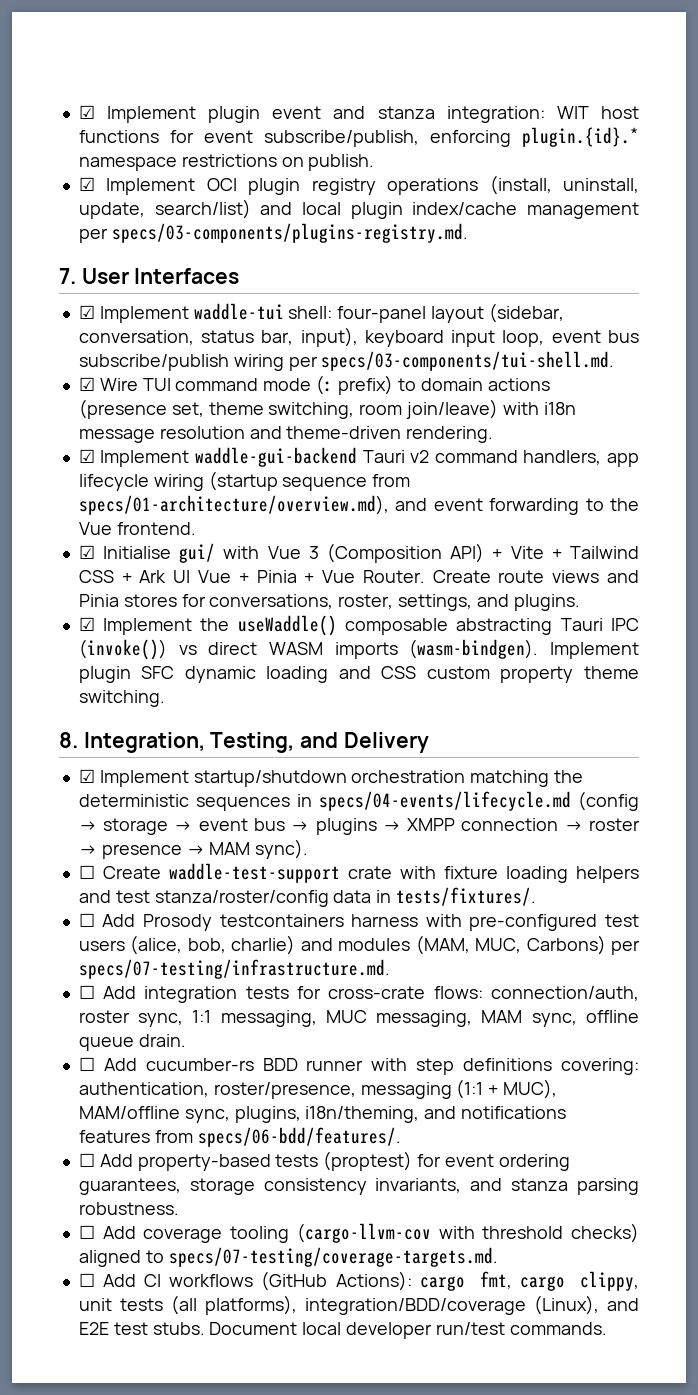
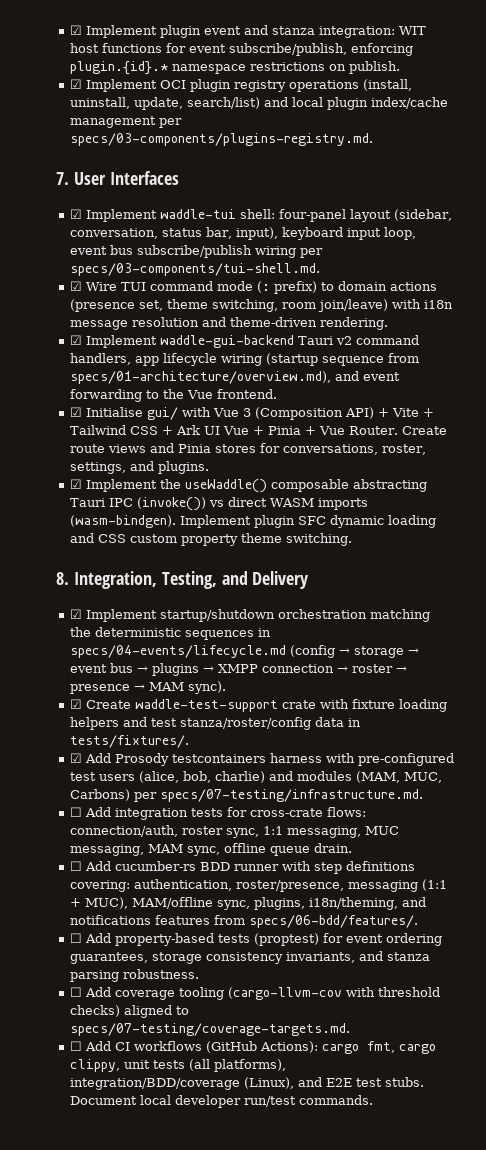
- ☐ Create waddle-test-support crate with fixture loading helpers and test stanza/roster/config data in tests/fixtures/.
+ ☑ Create waddle-test-support crate with fixture loading helpers and test stanza/roster/config data in tests/fixtures/.
- ☐ Add Prosody testcontainers harness with pre-configured test users (alice, bob, charlie) and modules (MAM, MUC, Carbons) per specs/07-testing/infrastructure.md.
+ ☑ Add Prosody testcontainers harness with pre-configured test users (alice, bob, charlie) and modules (MAM, MUC, Carbons) per specs/07-testing/infrastructure.md.

